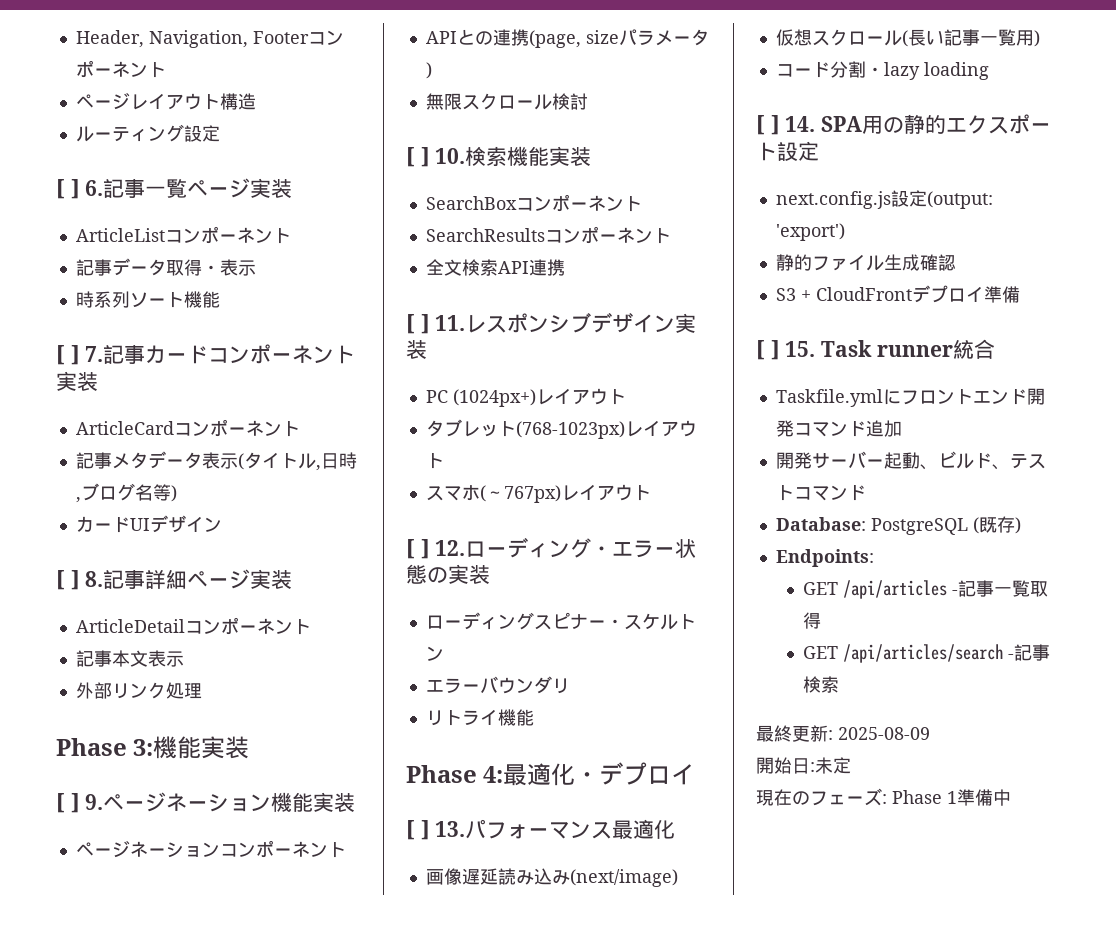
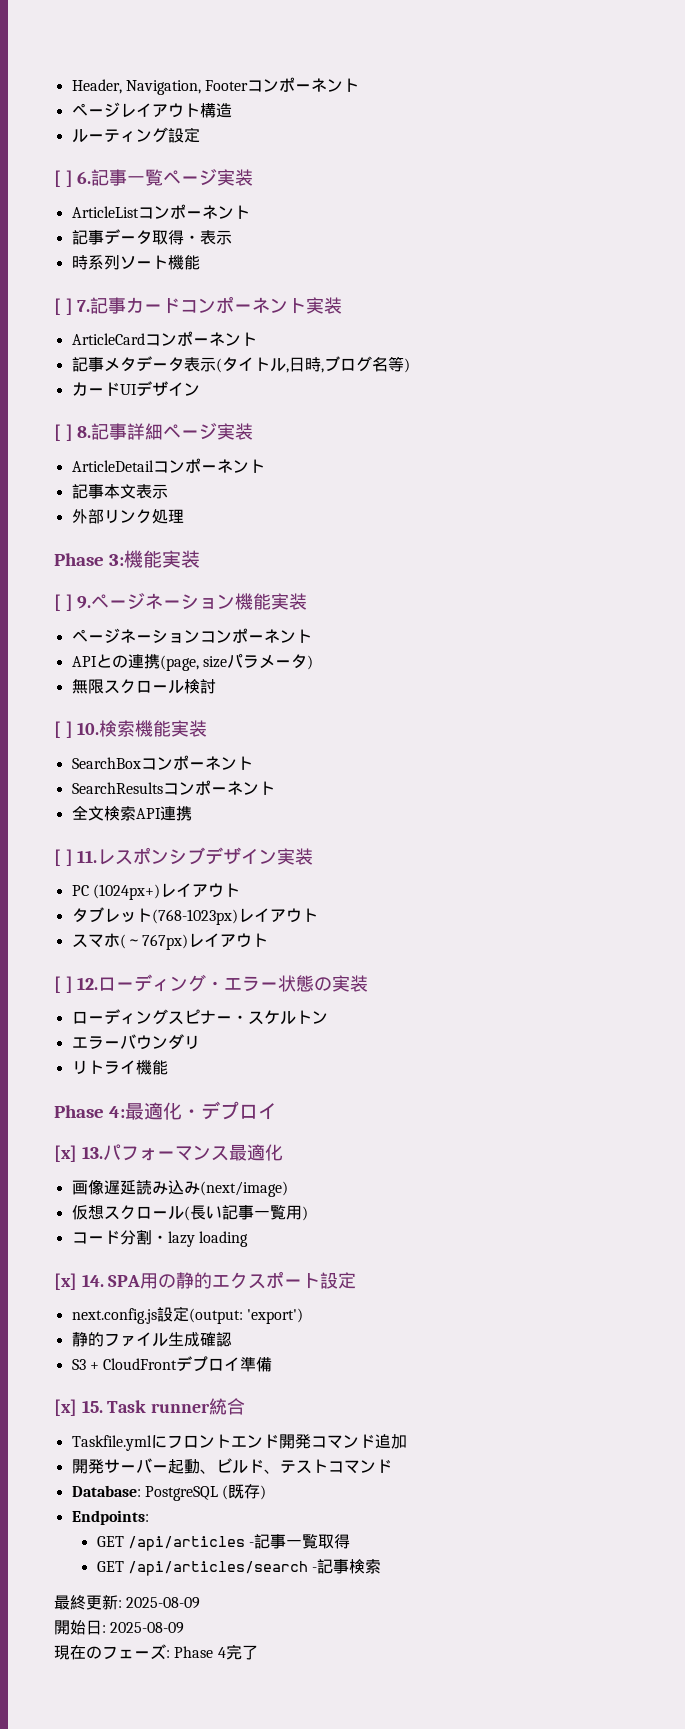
- [ ] 13.パフォーマンス最適化
+ [x] 13.パフォーマンス最適化
- [ ] 14. SPA用の静的エクスポート設定
+ [x] 14. SPA用の静的エクスポート設定
- [ ] 15. Task runner統合
+ [x] 15. Task runner統合
- 開始日:未定
+ 開始日: 2025-08-09
- 現在のフェーズ: Phase 1準備中
+ 現在のフェーズ: Phase 4完了

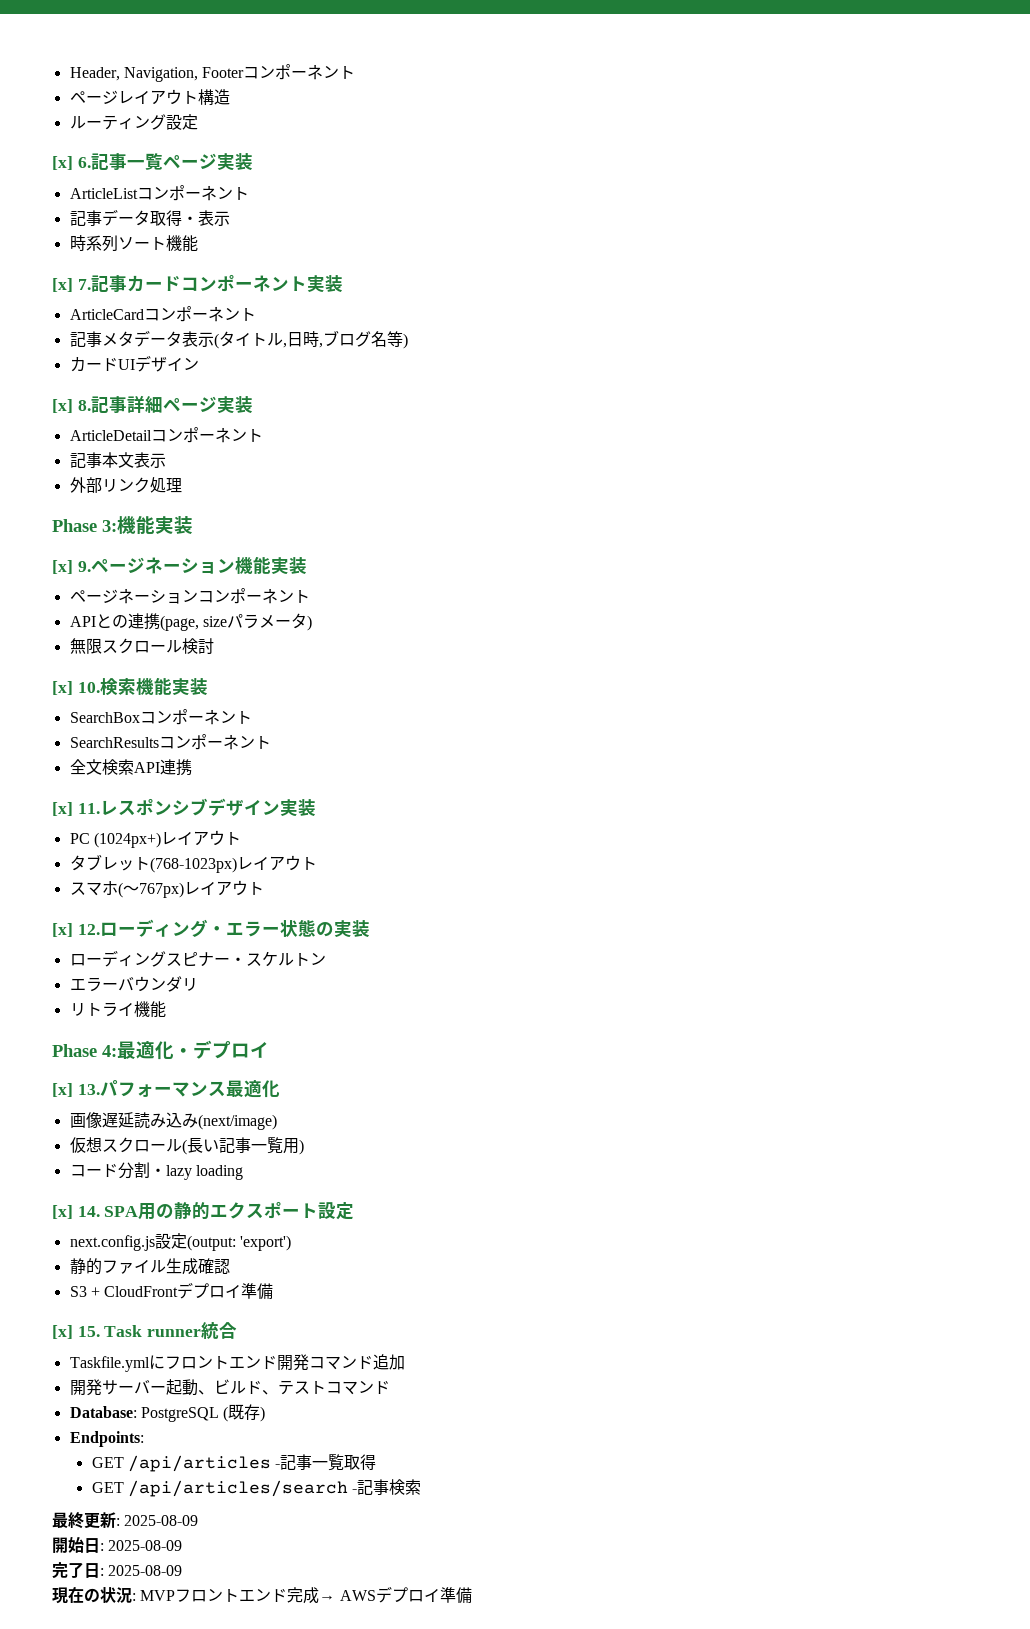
- [ ] 6.記事一覧ページ実装
+ [x] 6.記事一覧ページ実装
- [ ] 7.記事カードコンポーネント実装
+ [x] 7.記事カードコンポーネント実装
- [ ] 8.記事詳細ページ実装
+ [x] 8.記事詳細ページ実装
- [ ] 9.ページネーション機能実装
+ [x] 9.ページネーション機能実装
- [ ] 10.検索機能実装
+ [x] 10.検索機能実装
- [ ] 11.レスポンシブデザイン実装
+ [x] 11.レスポンシブデザイン実装
- [ ] 12.ローディング・エラー状態の実装
+ [x] 12.ローディング・エラー状態の実装
- 現在のフェーズ: Phase 4完了
+ 完了日: 2025-08-09
+ 現在の状況: MVPフロントエンド完成→ AWSデプロイ準備

